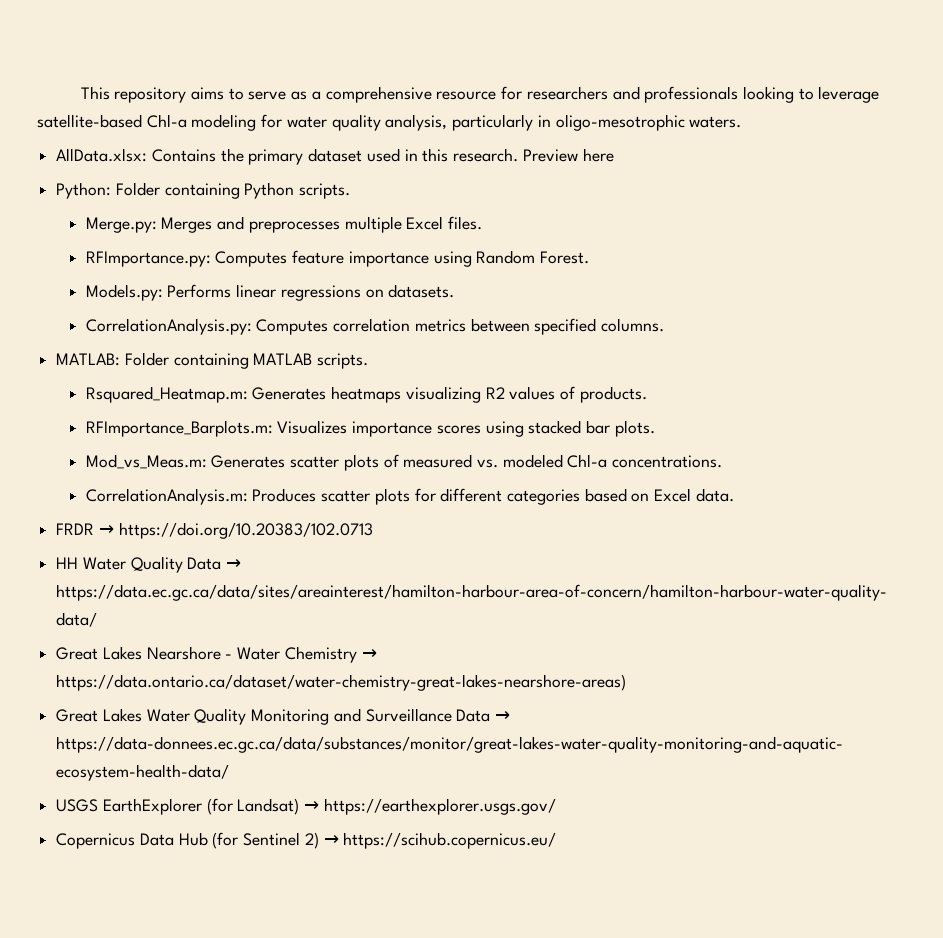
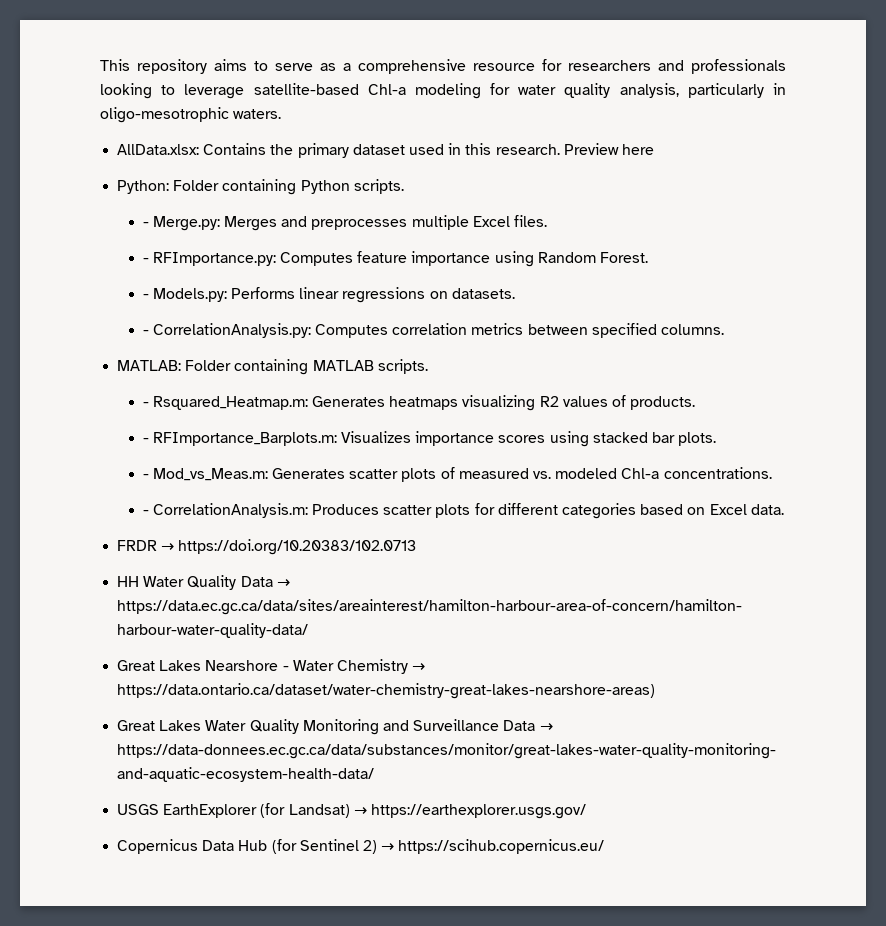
- Merge.py: Merges and preprocesses multiple Excel files.
+ - Merge.py: Merges and preprocesses multiple Excel files.
- RFImportance.py: Computes feature importance using Random Forest.
+ - RFImportance.py: Computes feature importance using Random Forest.
- Models.py: Performs linear regressions on datasets.
+ - Models.py: Performs linear regressions on datasets.
- CorrelationAnalysis.py: Computes correlation metrics between specified columns.
+ - CorrelationAnalysis.py: Computes correlation metrics between specified columns.
- Rsquared_Heatmap.m: Generates heatmaps visualizing R2 values of products.
+ - Rsquared_Heatmap.m: Generates heatmaps visualizing R2 values of products.
- RFImportance_Barplots.m: Visualizes importance scores using stacked bar plots.
+ - RFImportance_Barplots.m: Visualizes importance scores using stacked bar plots.
- Mod_vs_Meas.m: Generates scatter plots of measured vs. modeled Chl-a concentrations.
+ - Mod_vs_Meas.m: Generates scatter plots of measured vs. modeled Chl-a concentrations.
- CorrelationAnalysis.m: Produces scatter plots for different categories based on Excel data.
+ - CorrelationAnalysis.m: Produces scatter plots for different categories based on Excel data.

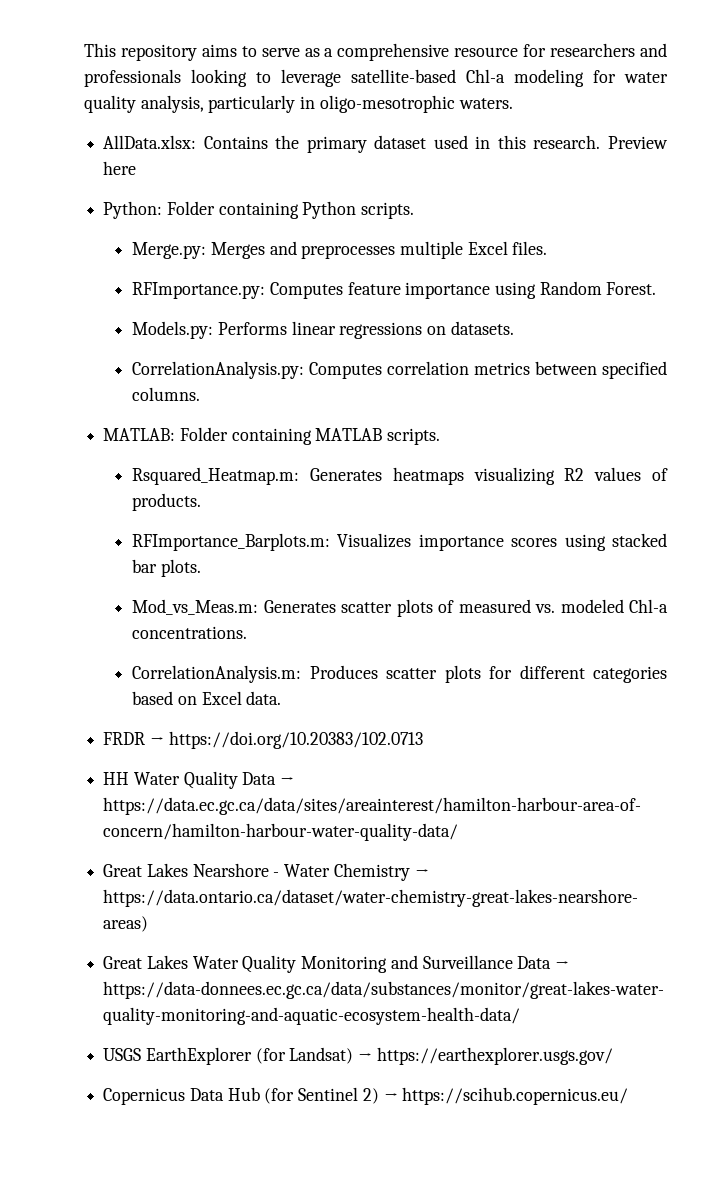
- - Merge.py: Merges and preprocesses multiple Excel files.
+ Merge.py: Merges and preprocesses multiple Excel files.
- - RFImportance.py: Computes feature importance using Random Forest.
+ RFImportance.py: Computes feature importance using Random Forest.
- - Models.py: Performs linear regressions on datasets.
+ Models.py: Performs linear regressions on datasets.
- - CorrelationAnalysis.py: Computes correlation metrics between specified columns.
+ CorrelationAnalysis.py: Computes correlation metrics between specified columns.
- - Rsquared_Heatmap.m: Generates heatmaps visualizing R2 values of products.
+ Rsquared_Heatmap.m: Generates heatmaps visualizing R2 values of products.
- - RFImportance_Barplots.m: Visualizes importance scores using stacked bar plots.
+ RFImportance_Barplots.m: Visualizes importance scores using stacked bar plots.
- - Mod_vs_Meas.m: Generates scatter plots of measured vs. modeled Chl-a concentrations.
+ Mod_vs_Meas.m: Generates scatter plots of measured vs. modeled Chl-a concentrations.
- - CorrelationAnalysis.m: Produces scatter plots for different categories based on Excel data.
+ CorrelationAnalysis.m: Produces scatter plots for different categories based on Excel data.

